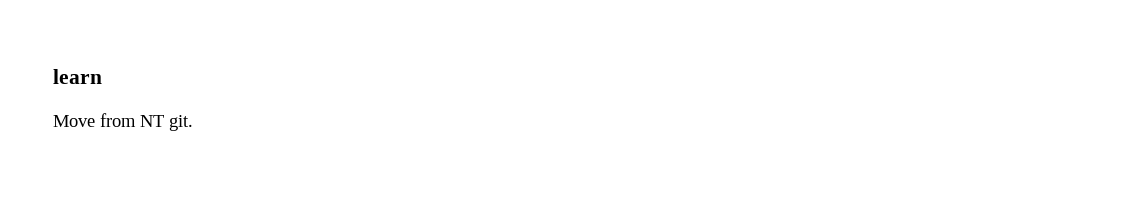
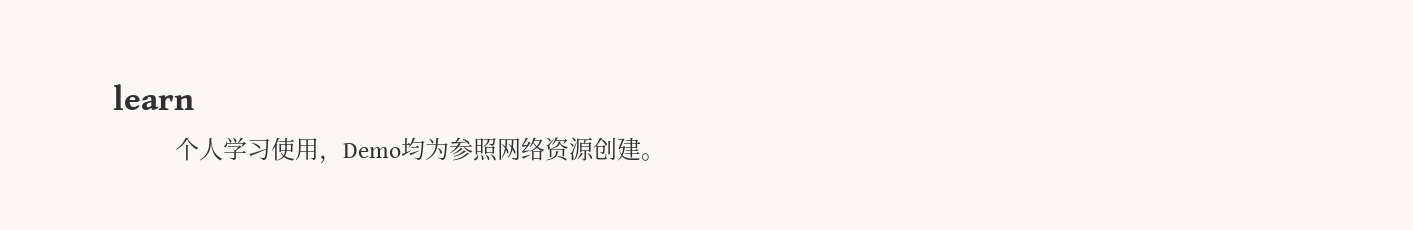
- Move from NT git.
+ 个人学习使用，Demo均为参照网络资源创建。

